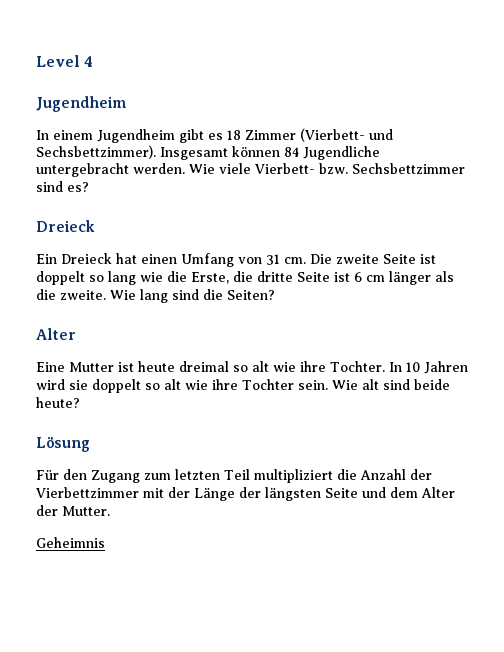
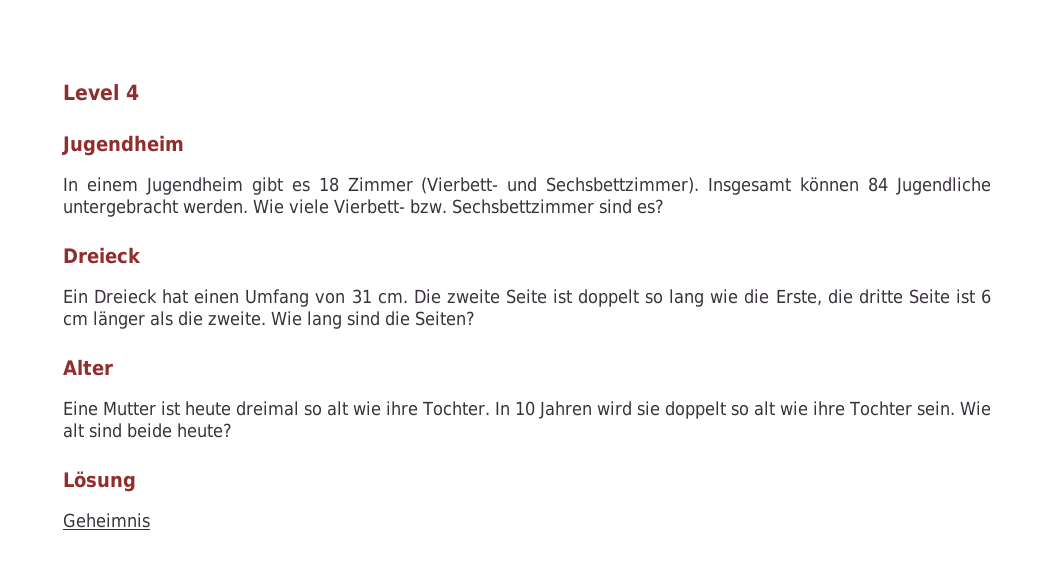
- Für den Zugang zum letzten Teil multipliziert die Anzahl der Vierbettzimmer mit der Länge der längsten Seite und dem Alter der Mutter.

